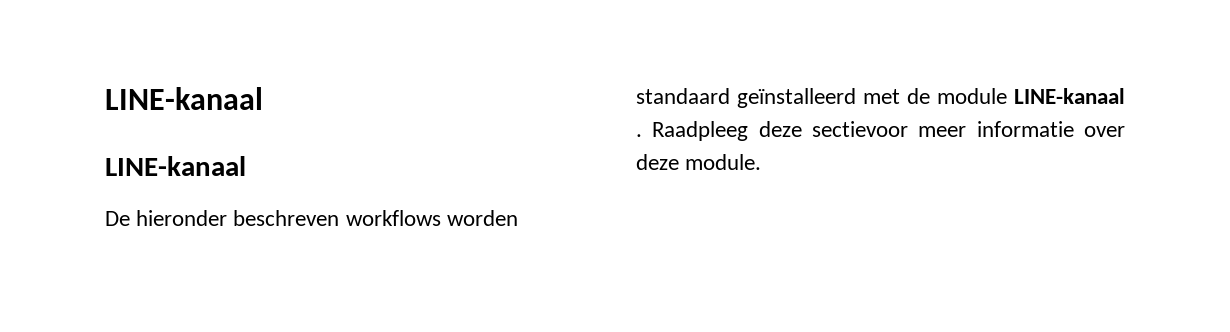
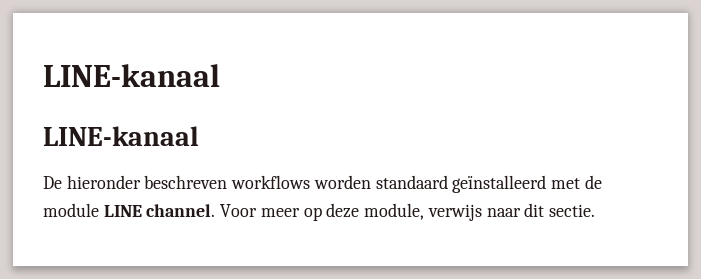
- De hieronder beschreven workflows worden standaard geïnstalleerd met de module LINE-kanaal . Raadpleeg deze sectievoor meer informatie over deze module.
+ De hieronder beschreven workflows worden standaard geïnstalleerd met de module LINE channel. Voor meer op deze module, verwijs naar dit sectie.

